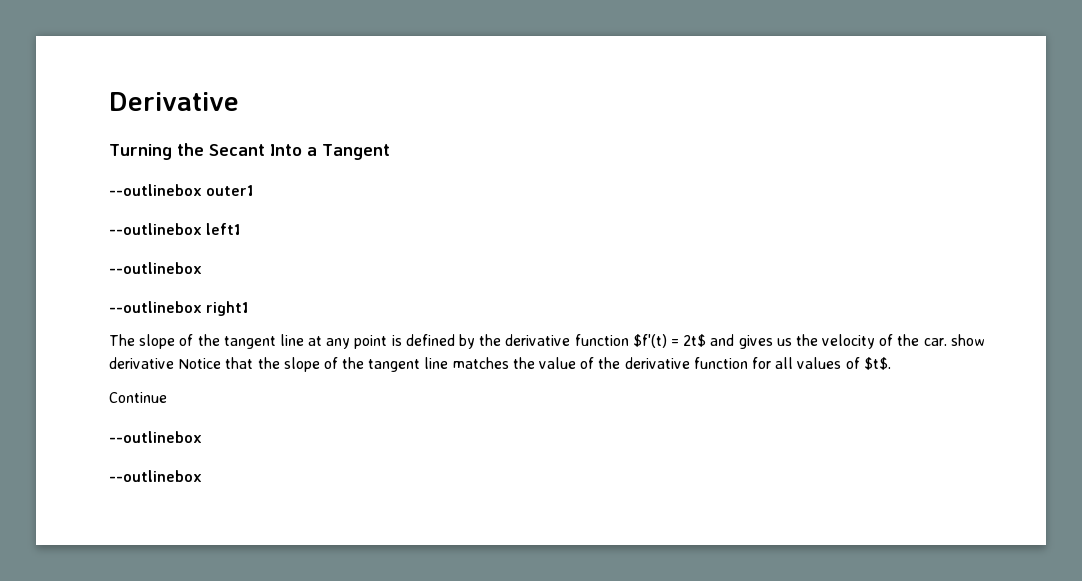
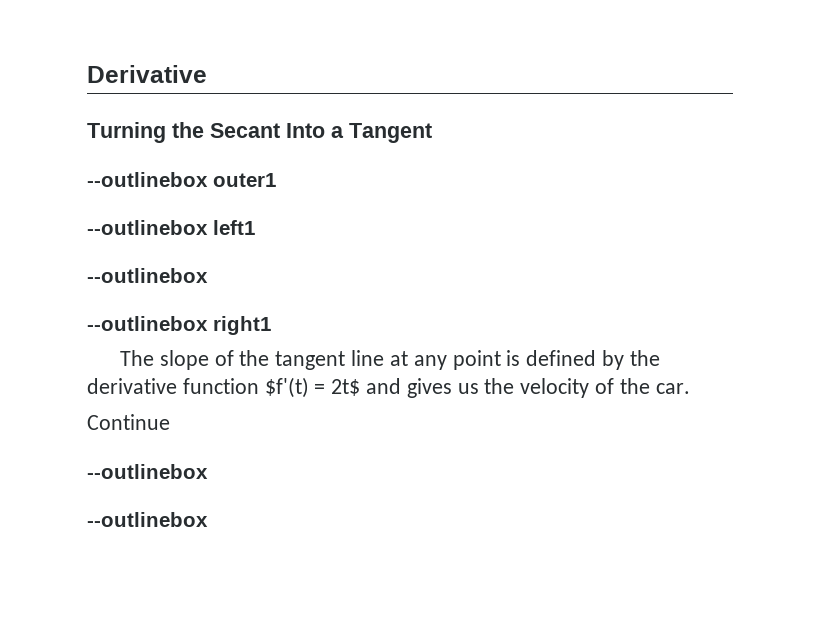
- The slope of the tangent line at any point is defined by the derivative function $f'(t) = 2t$ and gives us the velocity of the car. show derivative Notice that the slope of the tangent line matches the value of the derivative function for all values of $t$.
+ The slope of the tangent line at any point is defined by the derivative function $f'(t) = 2t$ and gives us the velocity of the car.

